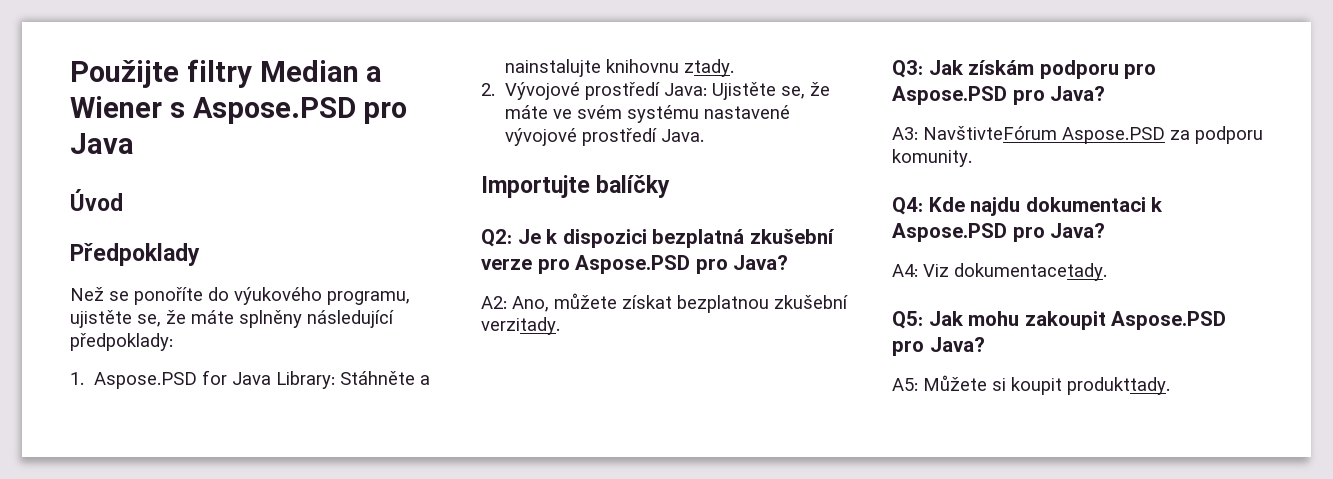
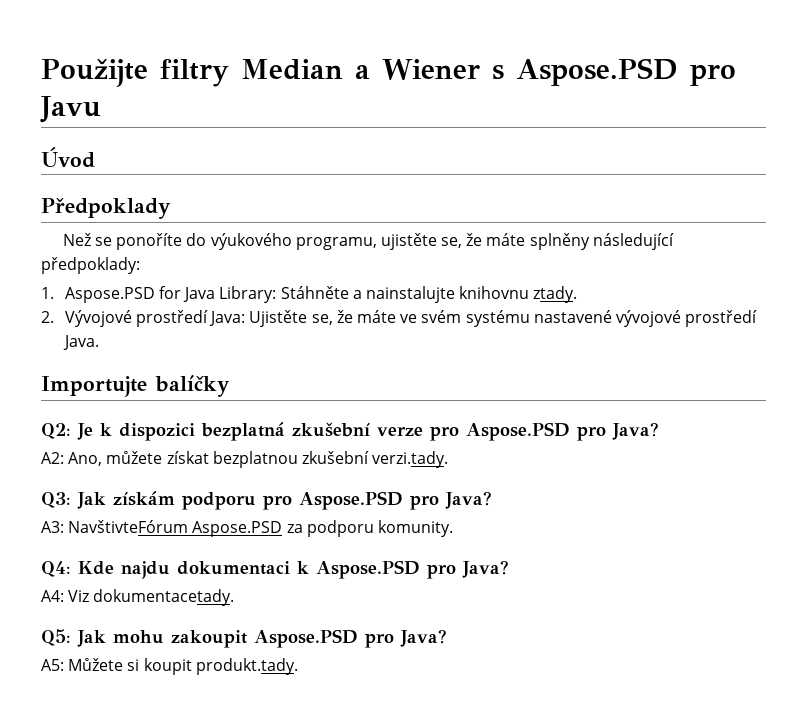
- Použijte filtry Median a Wiener s Aspose.PSD pro Java
+ Použijte filtry Median a Wiener s Aspose.PSD pro Javu
- A2: Ano, můžete získat bezplatnou zkušební verzitady.
+ A2: Ano, můžete získat bezplatnou zkušební verzi.tady.
- A5: Můžete si koupit produkttady.
+ A5: Můžete si koupit produkt.tady.

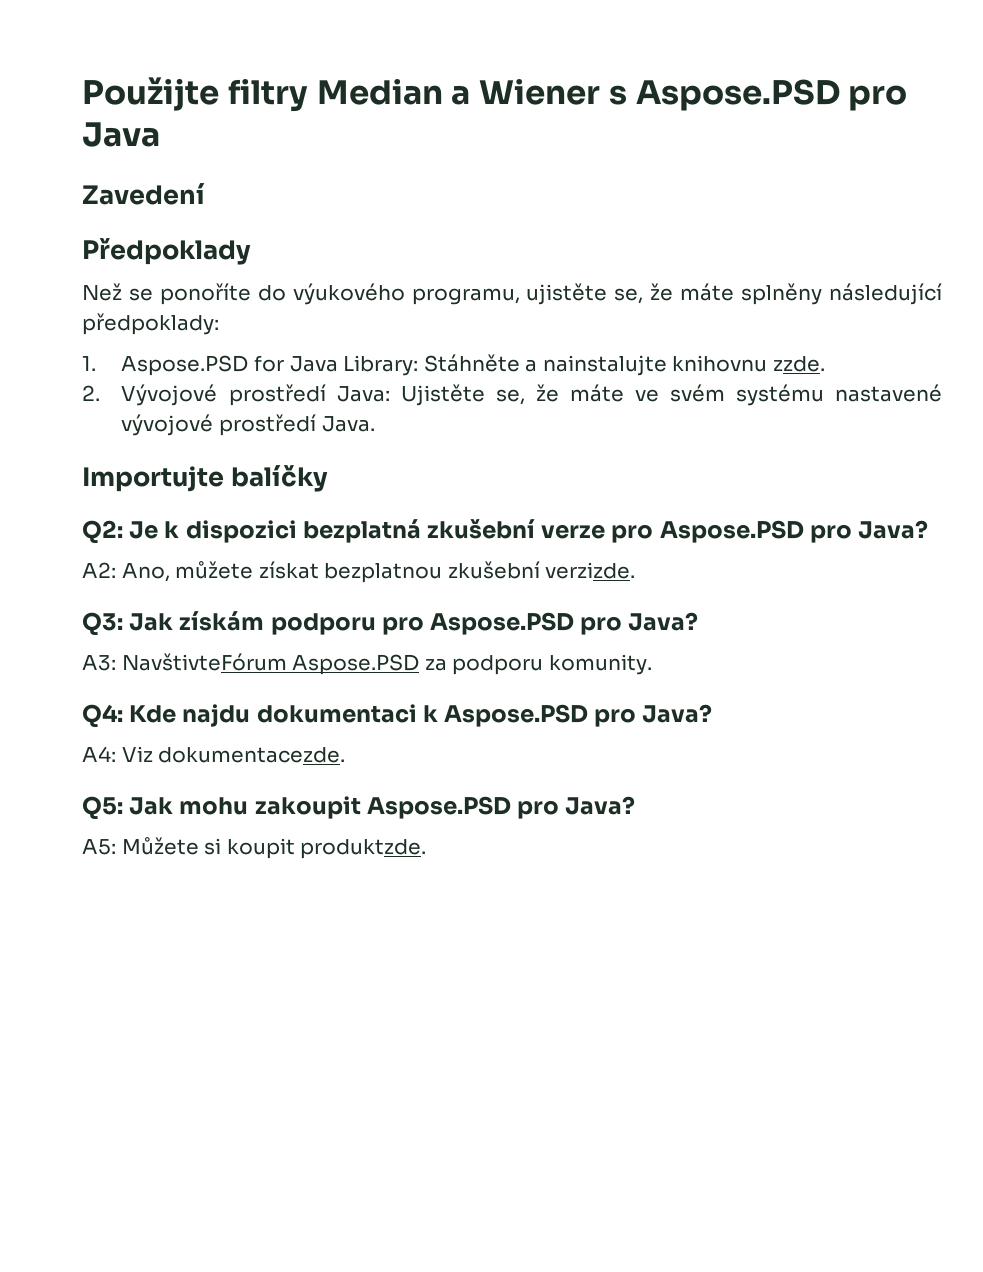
- Použijte filtry Median a Wiener s Aspose.PSD pro Javu
- Úvod
+ Použijte filtry Median a Wiener s Aspose.PSD pro Java
+ Zavedení
- 1. Aspose.PSD for Java Library: Stáhněte a nainstalujte knihovnu ztady.
+ 1. Aspose.PSD for Java Library: Stáhněte a nainstalujte knihovnu zzde.
- A2: Ano, můžete získat bezplatnou zkušební verzi.tady.
+ A2: Ano, můžete získat bezplatnou zkušební verzizde.
- A4: Viz dokumentacetady.
+ A4: Viz dokumentacezde.
- A5: Můžete si koupit produkt.tady.
+ A5: Můžete si koupit produktzde.

